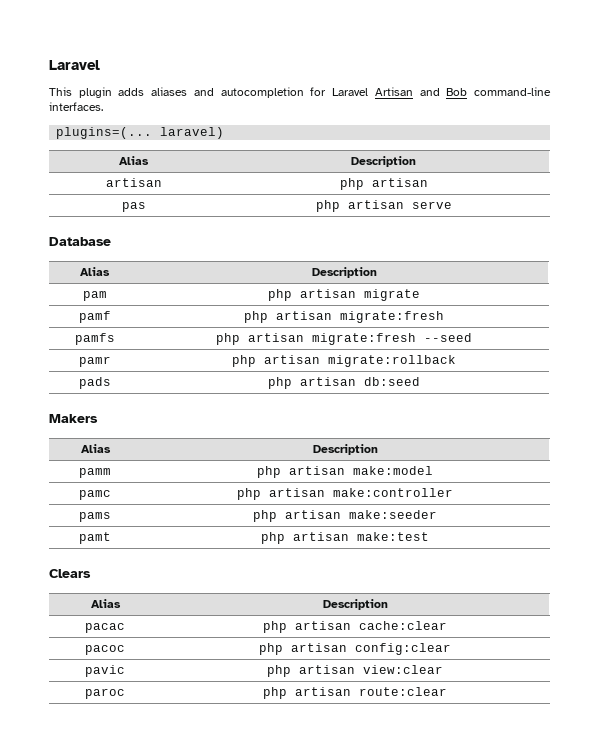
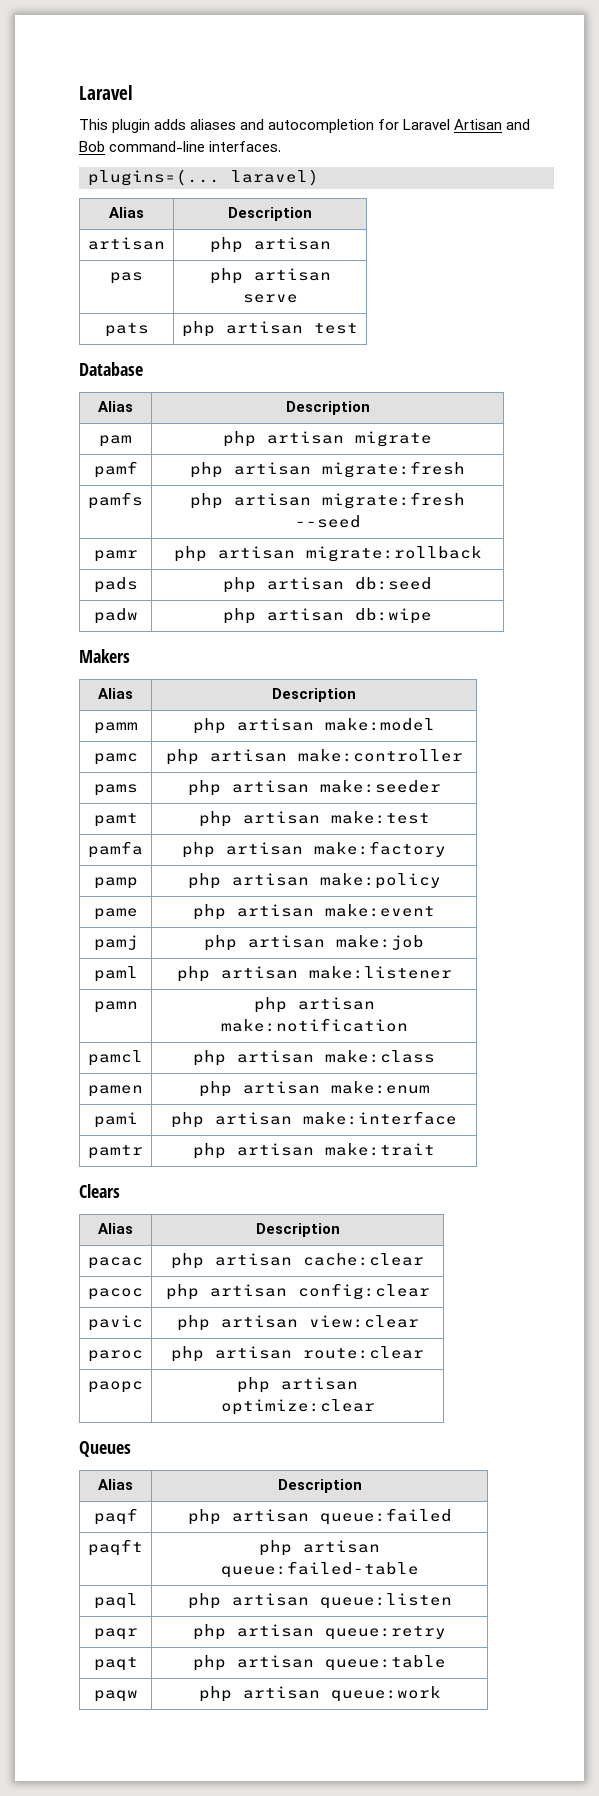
+ pats | php artisan test
+ padw | php artisan db:wipe
+ pamfa | php artisan make:factory
+ pamp | php artisan make:policy
+ pame | php artisan make:event
+ pamj | php artisan make:job
+ paml | php artisan make:listener
+ pamn | php artisan make:notification
+ pamcl | php artisan make:class
+ pamen | php artisan make:enum
+ pami | php artisan make:interface
+ pamtr | php artisan make:trait
+ paopc | php artisan optimize:clear
+ Queues
+ Alias | Description
+ paqf | php artisan queue:failed
+ paqft | php artisan queue:failed-table
+ paql | php artisan queue:listen
+ paqr | php artisan queue:retry
+ paqt | php artisan queue:table
+ paqw | php artisan queue:work

